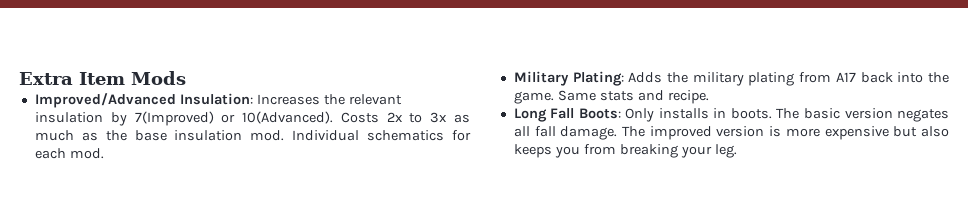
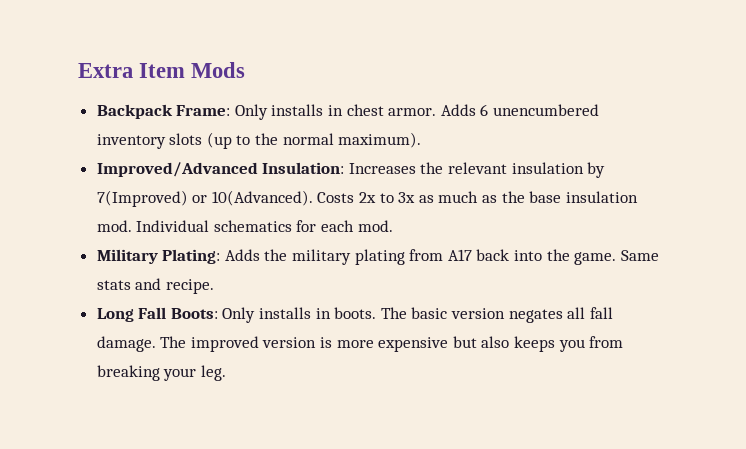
+ Backpack Frame: Only installs in chest armor. Adds 6 unencumbered inventory slots (up to the normal maximum).

